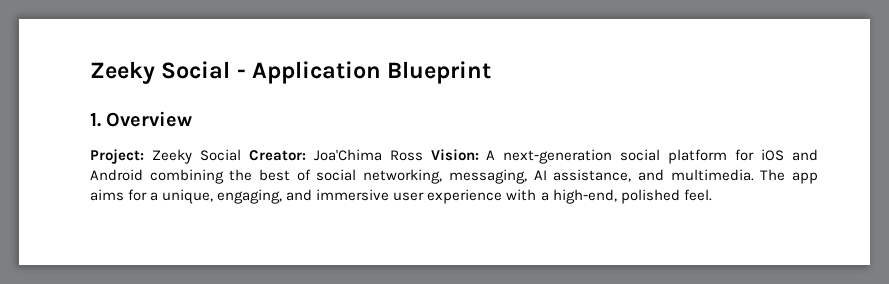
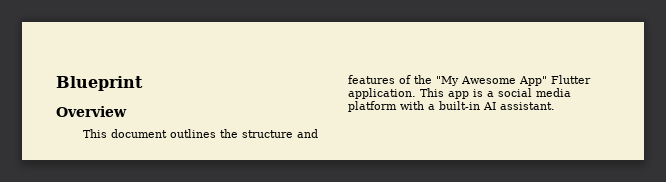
- Zeeky Social - Application Blueprint
+ Blueprint
- 1. Overview
+ Overview
- Project: Zeeky Social Creator: Joa'Chima Ross Vision: A next-generation social platform for iOS and Android combining the best of social networking, messaging, AI assistance, and multimedia. The app aims for a unique, engaging, and immersive user experience with a high-end, polished feel.
+ This document outlines the structure and features of the "My Awesome App" Flutter application. This app is a social media platform with a built-in AI assistant.

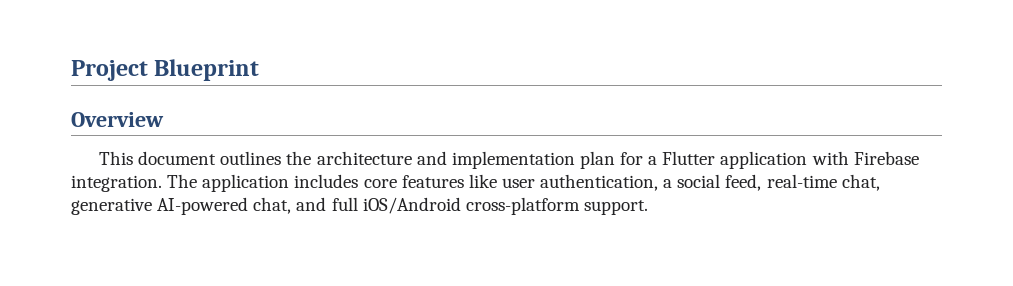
- Blueprint
+ Project Blueprint
- This document outlines the structure and features of the "My Awesome App" Flutter application. This app is a social media platform with a built-in AI assistant.
+ This document outlines the architecture and implementation plan for a Flutter application with Firebase integration. The application includes core features like user authentication, a social feed, real-time chat, generative AI-powered chat, and full iOS/Android cross-platform support.

